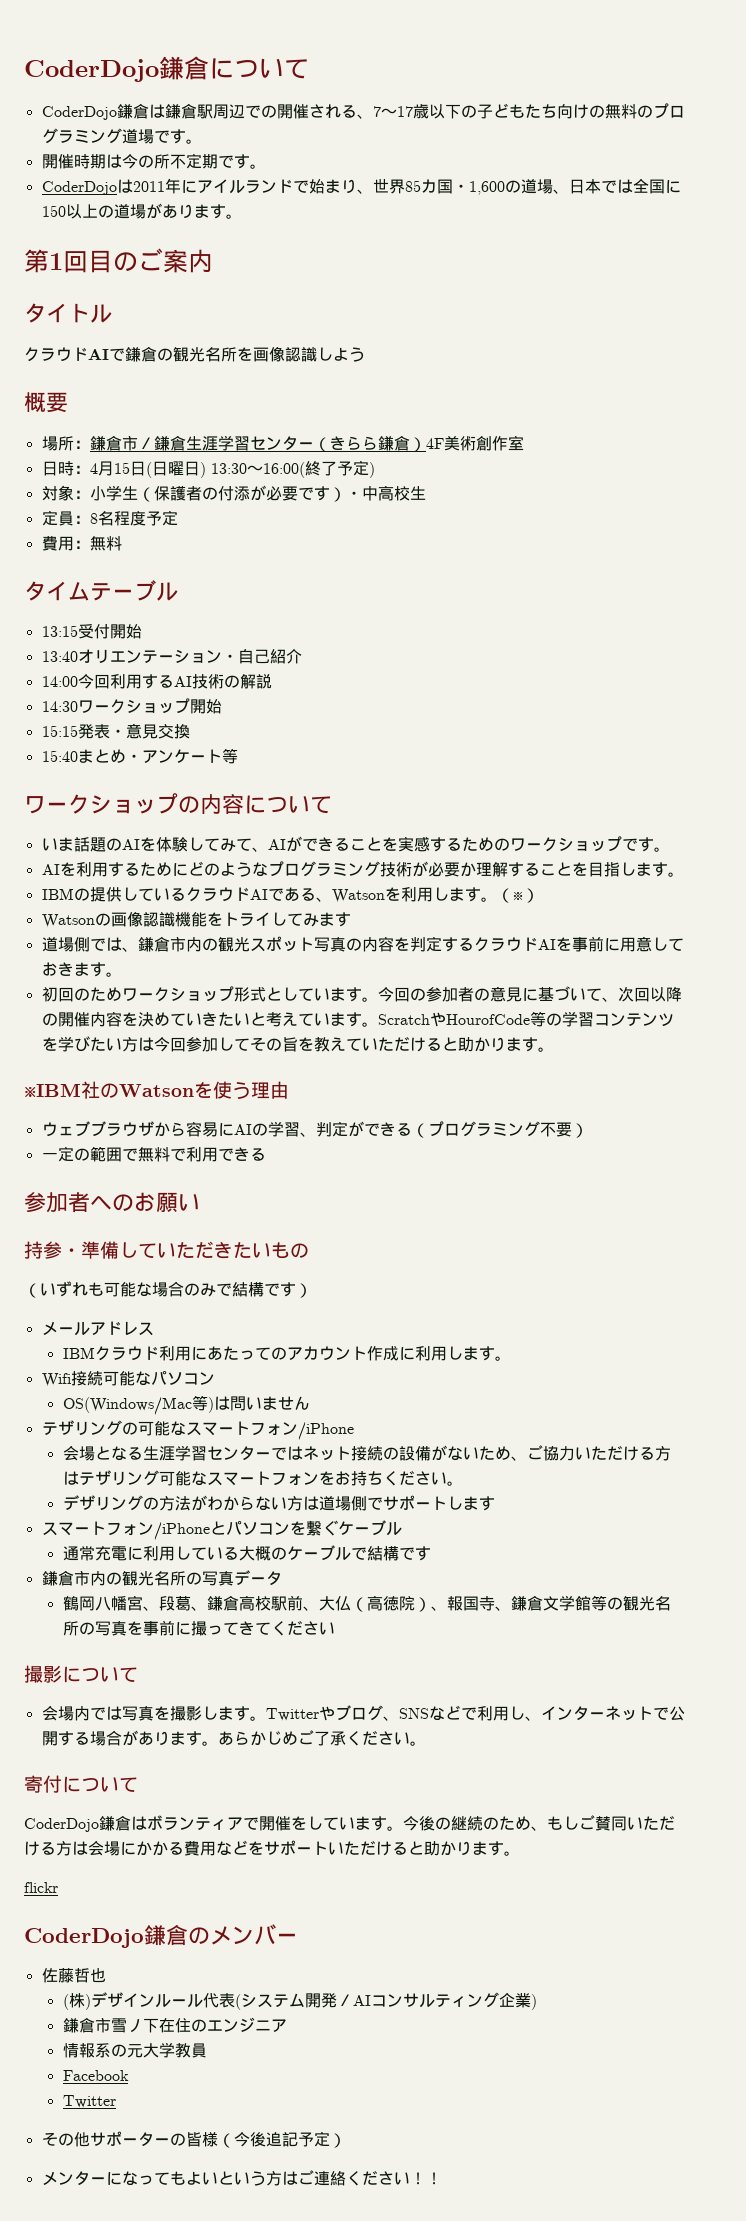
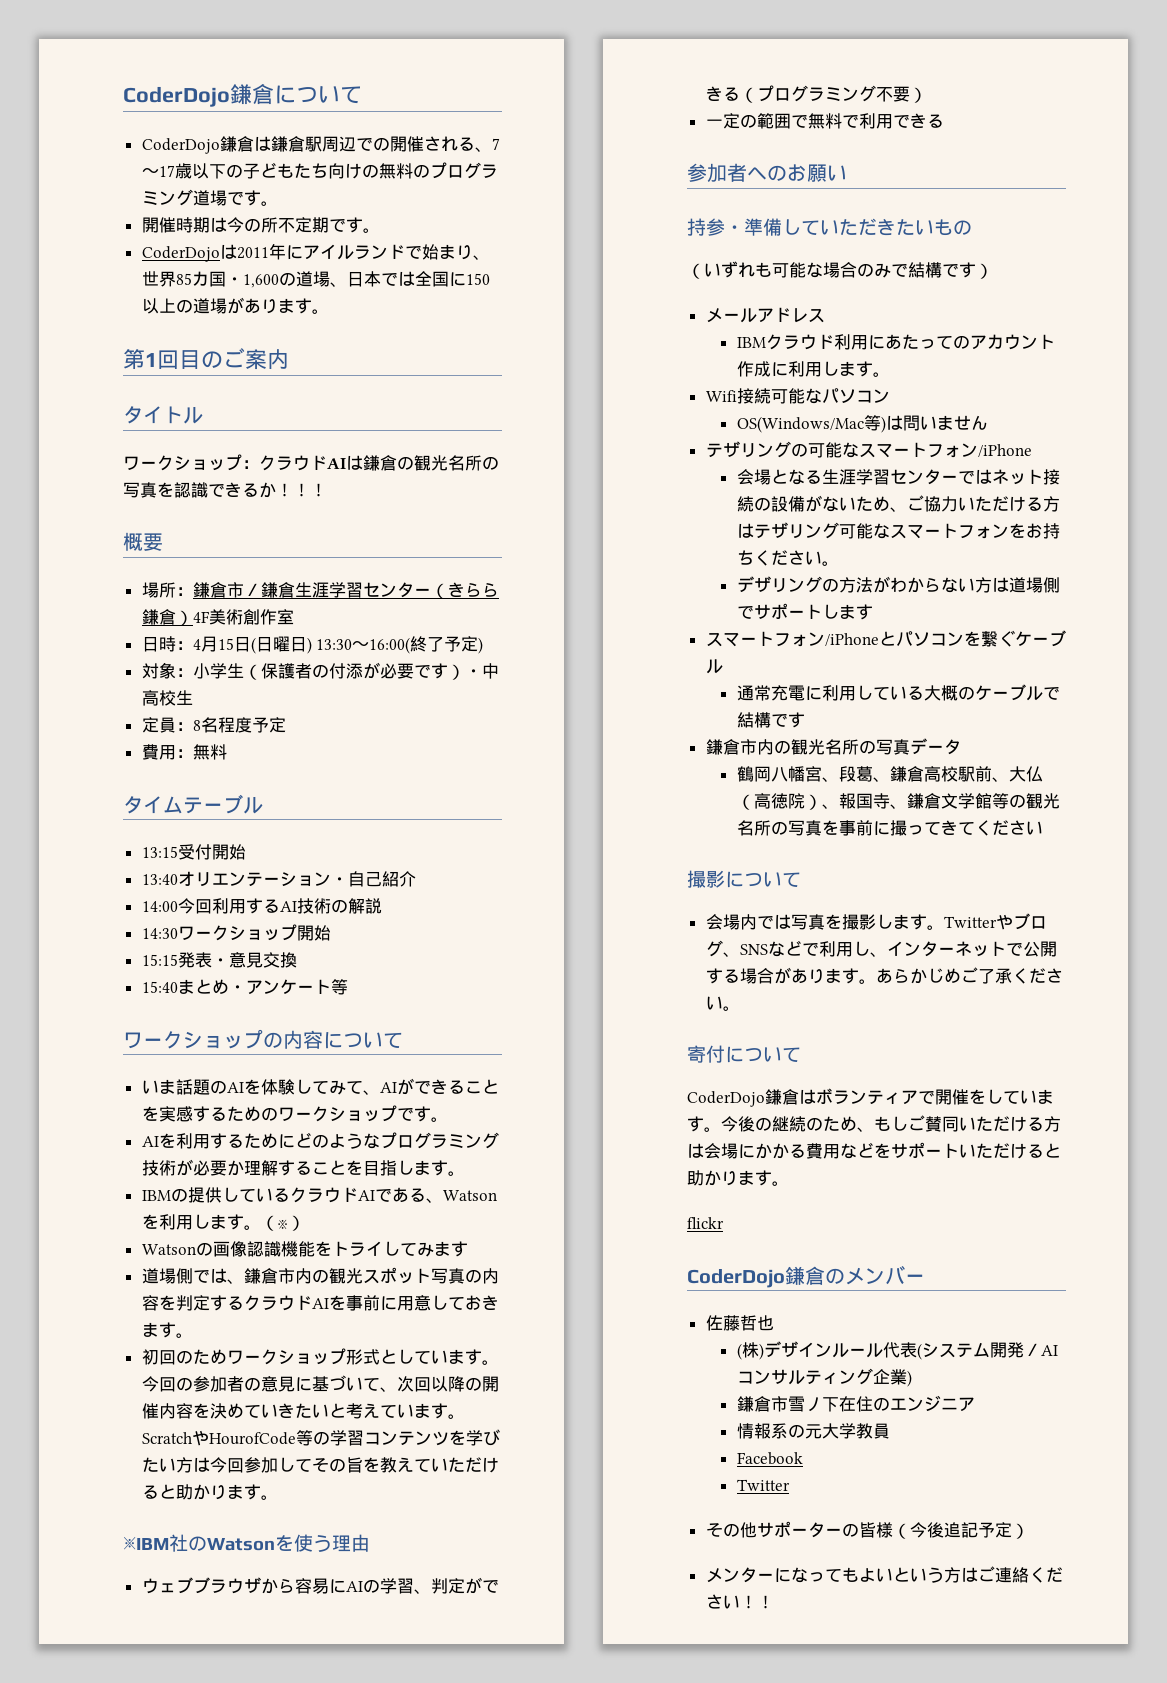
- クラウドAIで鎌倉の観光名所を画像認識しよう
+ ワークショップ：クラウドAIは鎌倉の観光名所の写真を認識できるか！！！

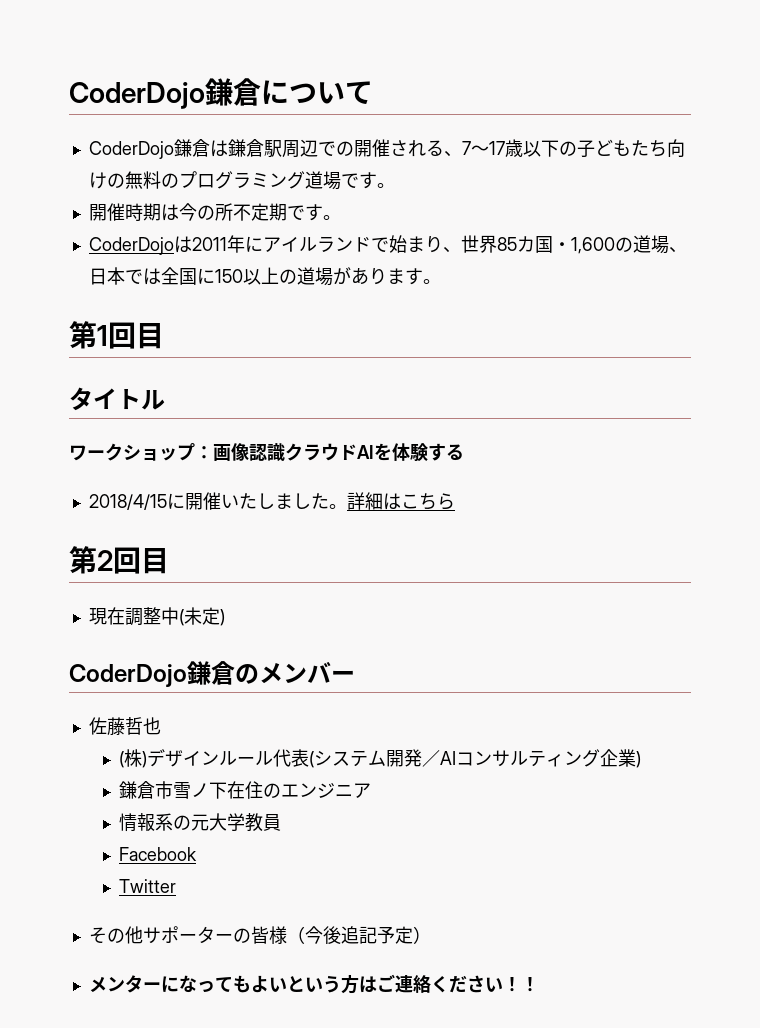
- 第1回目のご案内
+ 第1回目
- ワークショップ：クラウドAIは鎌倉の観光名所の写真を認識できるか！！！
- 概要
- 場所：鎌倉市／鎌倉生涯学習センター（きらら鎌倉）4F美術創作室
- 日時：4月15日(日曜日) 13:30〜16:00(終了予定)
- 対象：小学生（保護者の付添が必要です）・中高校生
- 定員：8名程度予定
- 費用：無料
- タイムテーブル
- 13:15受付開始
- 13:40オリエンテーション・自己紹介
- 14:00今回利用するAI技術の解説
- 14:30ワークショップ開始
- 15:15発表・意見交換
- 15:40まとめ・アンケート等
- ワークショップの内容について
- いま話題のAIを体験してみて、AIができることを実感するためのワークショップです。
- AIを利用するためにどのようなプログラミング技術が必要か理解することを目指します。
- IBMの提供しているクラウドAIである、Watsonを利用します。（※）
- Watsonの画像認識機能をトライしてみます
- 道場側では、鎌倉市内の観光スポット写真の内容を判定するクラウドAIを事前に用意しておきます。
- 初回のためワークショップ形式としています。今回の参加者の意見に基づいて、次回以降の開催内容を決めていきたいと考えています。ScratchやHourofCode等の学習コンテンツを学びたい方は今回参加してその旨を教えていただけると助かります。
- ※IBM社のWatsonを使う理由
- ウェブブラウザから容易にAIの学習、判定ができる（プログラミング不要）
- 一定の範囲で無料で利用できる
- 参加者へのお願い
- 持参・準備していただきたいもの
- （いずれも可能な場合のみで結構です）
- メールアドレス
- IBMクラウド利用にあたってのアカウント作成に利用します。
- Wifi接続可能なパソコン
- OS(Windows/Mac等)は問いません
- テザリングの可能なスマートフォン/iPhone
- 会場となる生涯学習センターではネット接続の設備がないため、ご協力いただける方はテザリング可能なスマートフォンをお持ちください。
- デザリングの方法がわからない方は道場側でサポートします
- スマートフォン/iPhoneとパソコンを繋ぐケーブル
- 通常充電に利用している大概のケーブルで結構です
- 鎌倉市内の観光名所の写真データ
- 鶴岡八幡宮、段葛、鎌倉高校駅前、大仏（高徳院）、報国寺、鎌倉文学館等の観光名所の写真を事前に撮ってきてください
- 撮影について
- 会場内では写真を撮影します。Twitterやブログ、SNSなどで利用し、インターネットで公開する場合があります。あらかじめご了承ください。
- 寄付について
- CoderDojo鎌倉はボランティアで開催をしています。今後の継続のため、もしご賛同いただける方は会場にかかる費用などをサポートいただけると助かります。
- flickr
+ ワークショップ：画像認識クラウドAIを体験する
+ 2018/4/15に開催いたしました。詳細はこちら
+ 第2回目
+ 現在調整中(未定)

